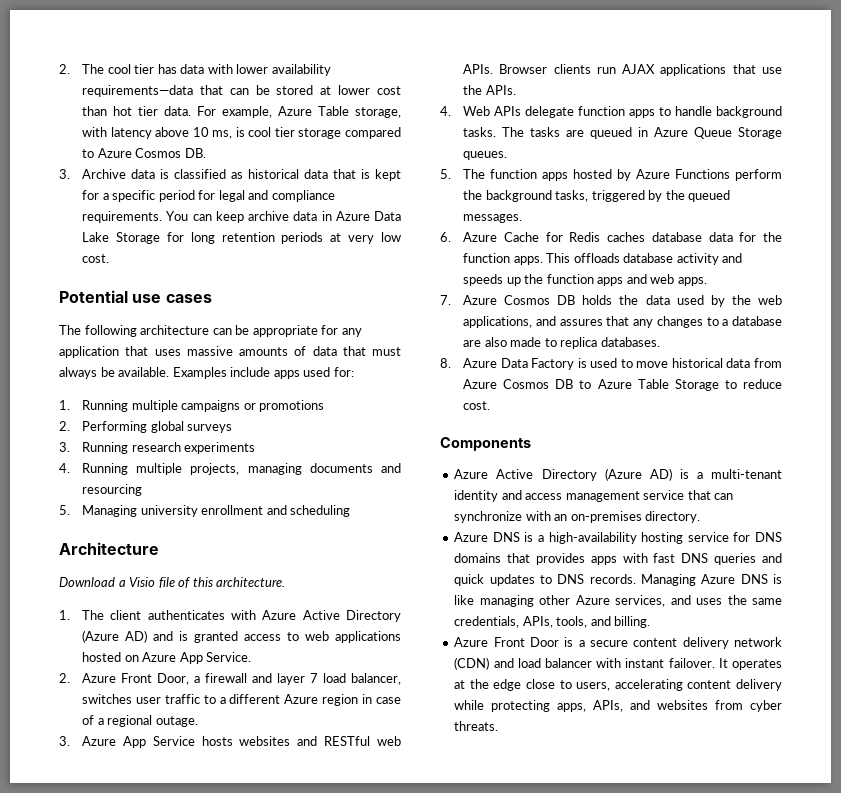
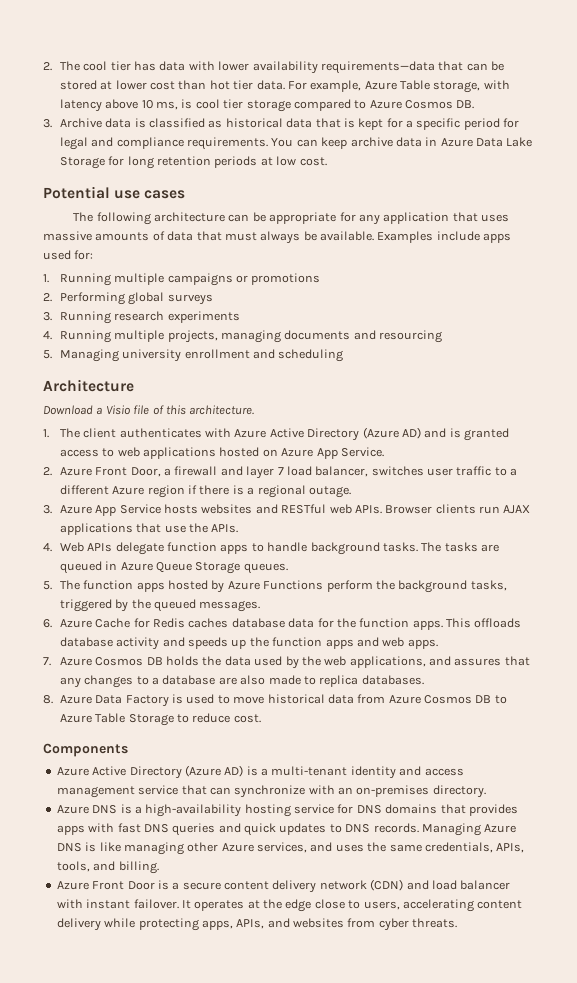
- You can keep archive data in Azure Data Lake Storage for long retention periods at very low cost.
+ You can keep archive data in Azure Data Lake Storage for long retention periods at low cost.
- 2. Azure Front Door, a firewall and layer 7 load balancer, switches user traffic to a different Azure region in case of a regional outage.
+ 2. Azure Front Door, a firewall and layer 7 load balancer, switches user traffic to a different Azure region if there is a regional outage.

